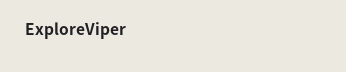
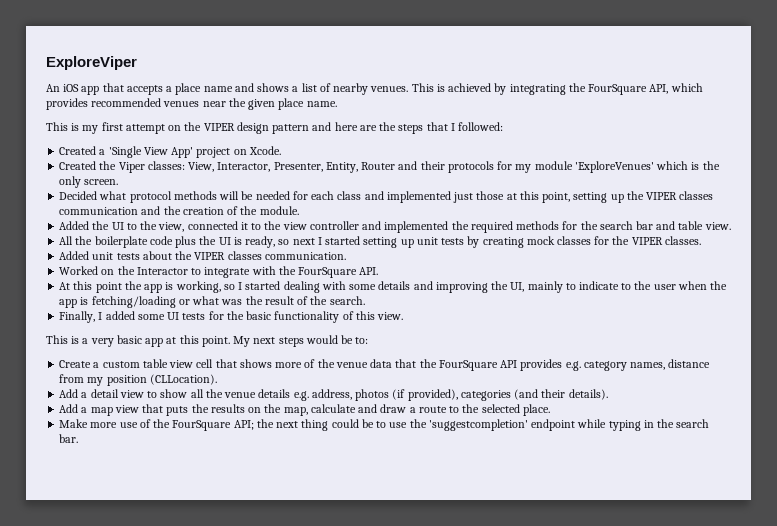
+ An iOS app that accepts a place name and shows a list of nearby venues. This is achieved by integrating the FourSquare API, which provides recommended venues near the given place name.
+ This is my first attempt on the VIPER design pattern and here are the steps that I followed:
+ Created a 'Single View App' project on Xcode.
+ Created the Viper classes: View, Interactor, Presenter, Entity, Router and their protocols for my module 'ExploreVenues' which is the only screen.
+ Decided what protocol methods will be needed for each class and implemented just those at this point, setting up the VIPER classes communication and the creation of the module.
+ Added the UI to the view, connected it to the view controller and implemented the required methods for the search bar and table view.
+ All the boilerplate code plus the UI is ready, so next I started setting up unit tests by creating mock classes for the VIPER classes.
+ Added unit tests about the VIPER classes communication.
+ Worked on the Interactor to integrate with the FourSquare API.
+ At this point the app is working, so I started dealing with some details and improving the UI, mainly to indicate to the user when the app is fetching/loading or what was the result of the search.
+ Finally, I added some UI tests for the basic functionality of this view.
+ This is a very basic app at this point. My next steps would be to:
+ Create a custom table view cell that shows more of the venue data that the FourSquare API provides e.g. category names, distance from my position (CLLocation).
+ Add a detail view to show all the venue details e.g. address, photos (if provided), categories (and their details).
+ Add a map view that puts the results on the map, calculate and draw a route to the selected place.
+ Make more use of the FourSquare API; the next thing could be to use the 'suggestcompletion' endpoint while typing in the search bar.

